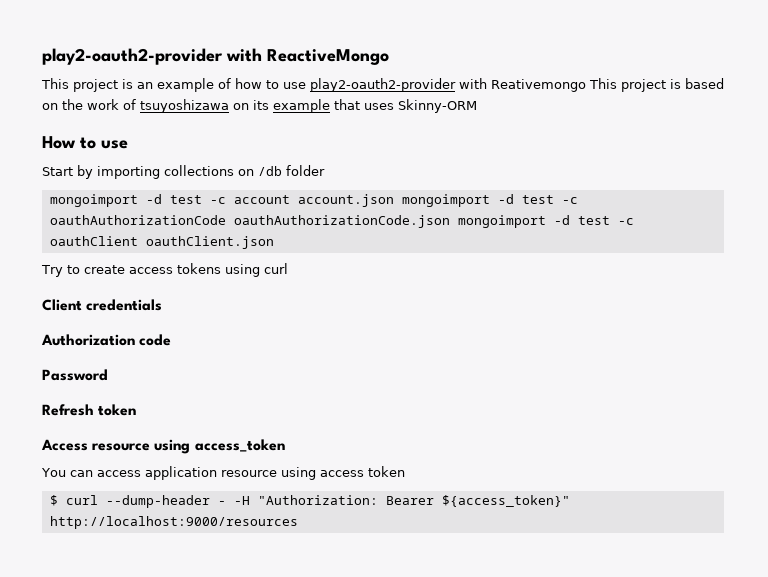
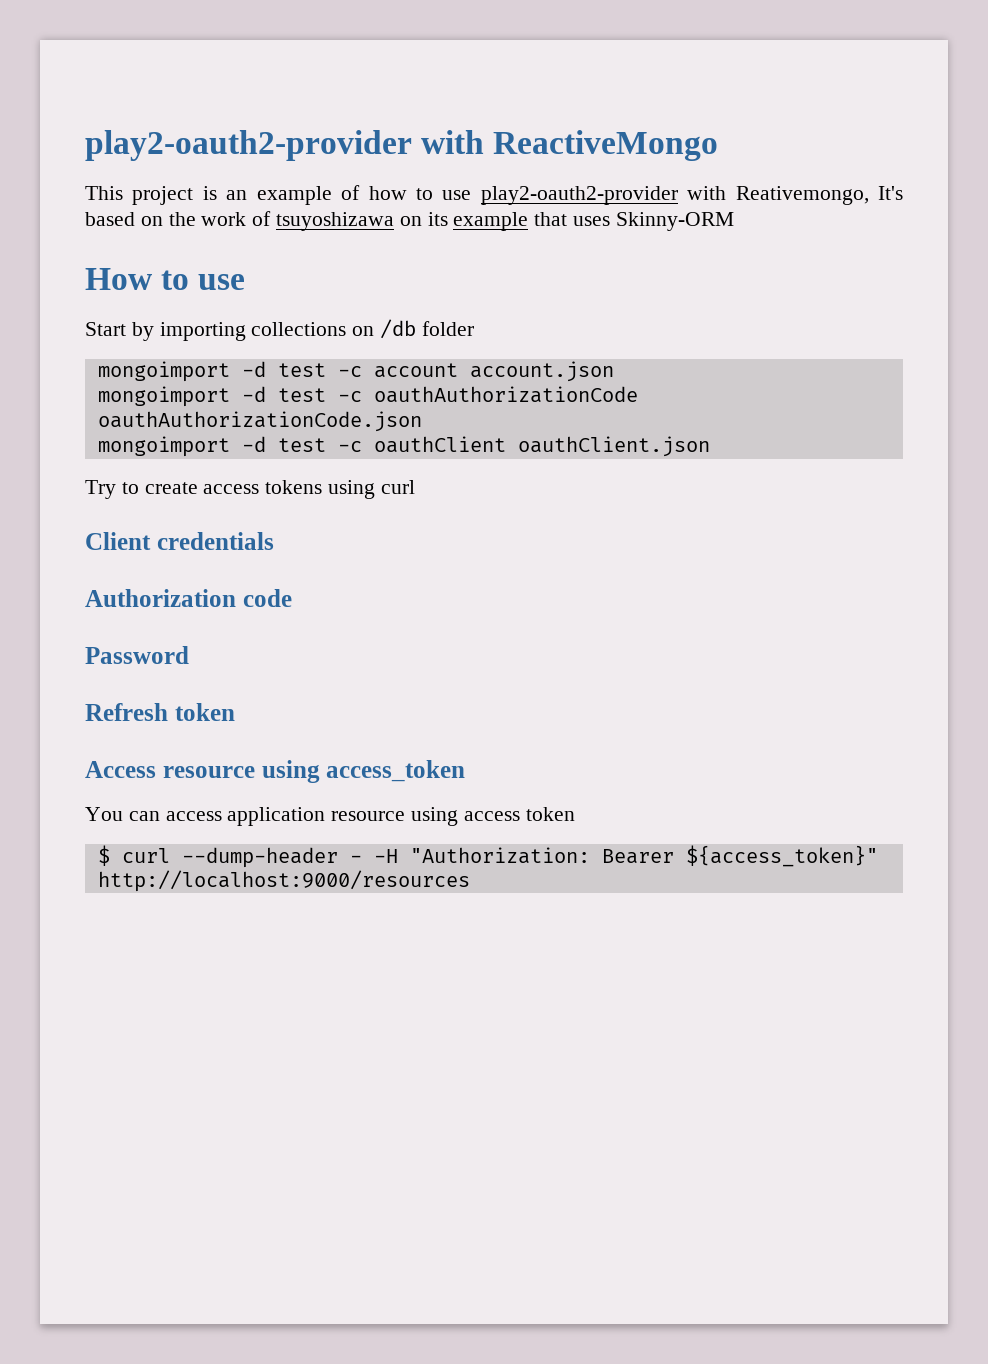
- This project is an example of how to use play2-oauth2-provider with Reativemongo This project is based on the work of tsuyoshizawa on its example that uses Skinny-ORM
+ This project is an example of how to use play2-oauth2-provider with Reativemongo, It's based on the work of tsuyoshizawa on its example that uses Skinny-ORM
- mongoimport -d test -c account account.json mongoimport -d test -c oauthAuthorizationCode oauthAuthorizationCode.json mongoimport -d test -c oauthClient oauthClient.json
+ mongoimport -d test -c account account.json
+ mongoimport -d test -c oauthAuthorizationCode oauthAuthorizationCode.json
+ mongoimport -d test -c oauthClient oauthClient.json

